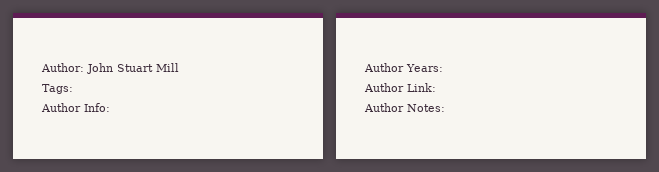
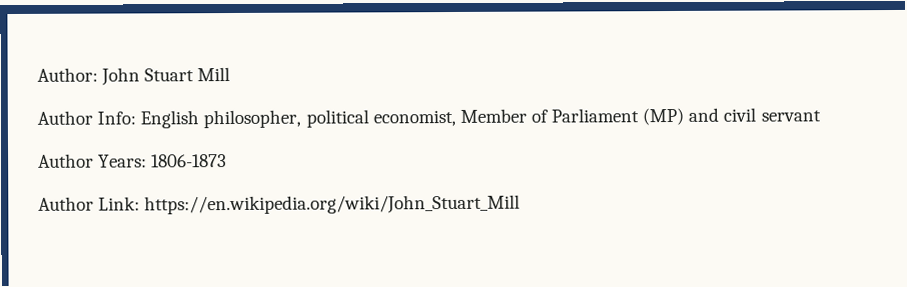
- Tags:
- Author Info:
+ Author Info: English philosopher, political economist, Member of Parliament (MP) and civil servant
- Author Years:
+ Author Years: 1806-1873
- Author Link:
- Author Notes:
+ Author Link: https://en.wikipedia.org/wiki/John_Stuart_Mill

